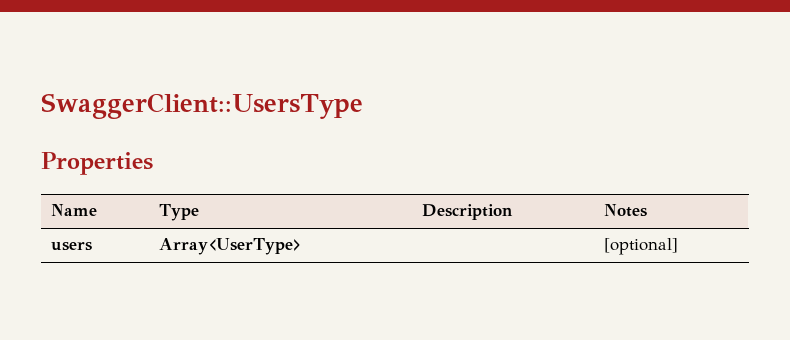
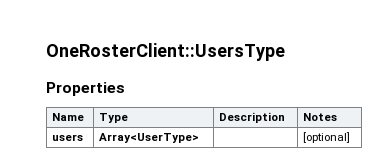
- SwaggerClient::UsersType
+ OneRosterClient::UsersType

